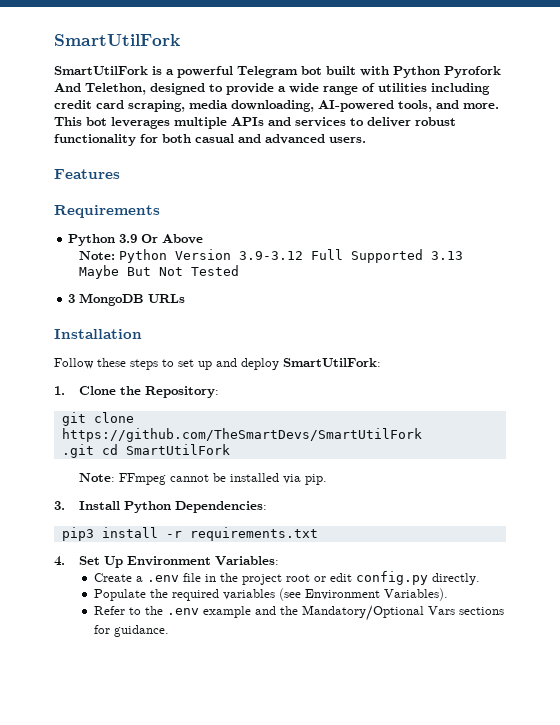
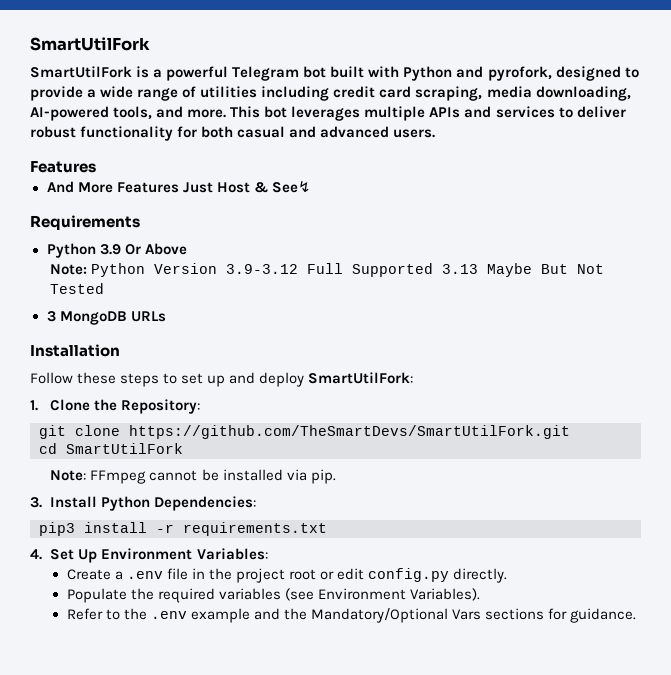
- SmartUtilFork is a powerful Telegram bot built with Python Pyrofork And Telethon, designed to provide a wide range of utilities including credit card scraping, media downloading, AI-powered tools, and more.
+ SmartUtilFork is a powerful Telegram bot built with Python and pyrofork, designed to provide a wide range of utilities including credit card scraping, media downloading, AI-powered tools, and more.
+ And More Features Just Host & See↯
- git clone https://github.com/TheSmartDevs/SmartUtilFork
- .git cd SmartUtilFork
+ git clone https://github.com/TheSmartDevs/SmartUtilFork.git
+ cd SmartUtilFork

